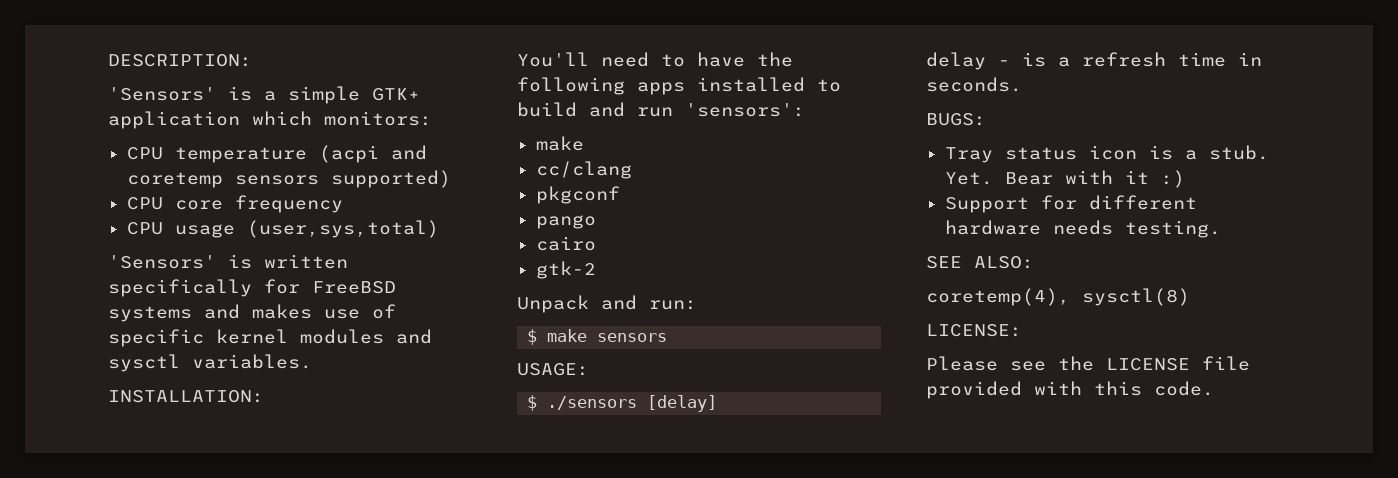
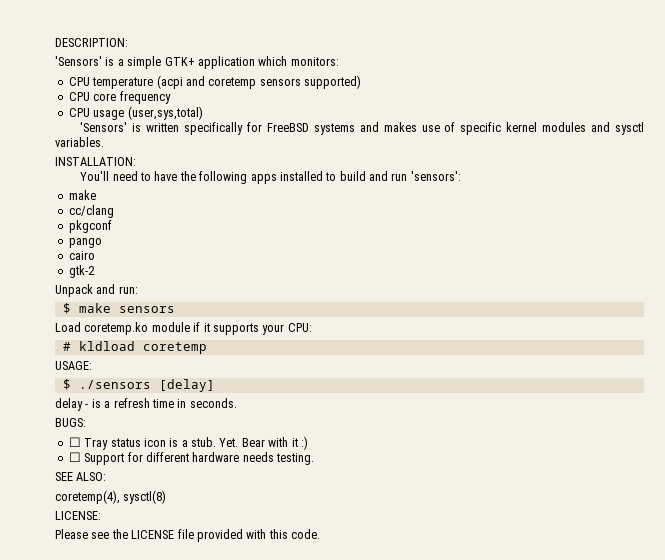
+ Load coretemp.ko module if it supports your CPU:
+ # kldload coretemp
- Tray status icon is a stub.
+ ☐ Tray status icon is a stub.
- Support for different hardware needs testing.
+ ☐ Support for different hardware needs testing.

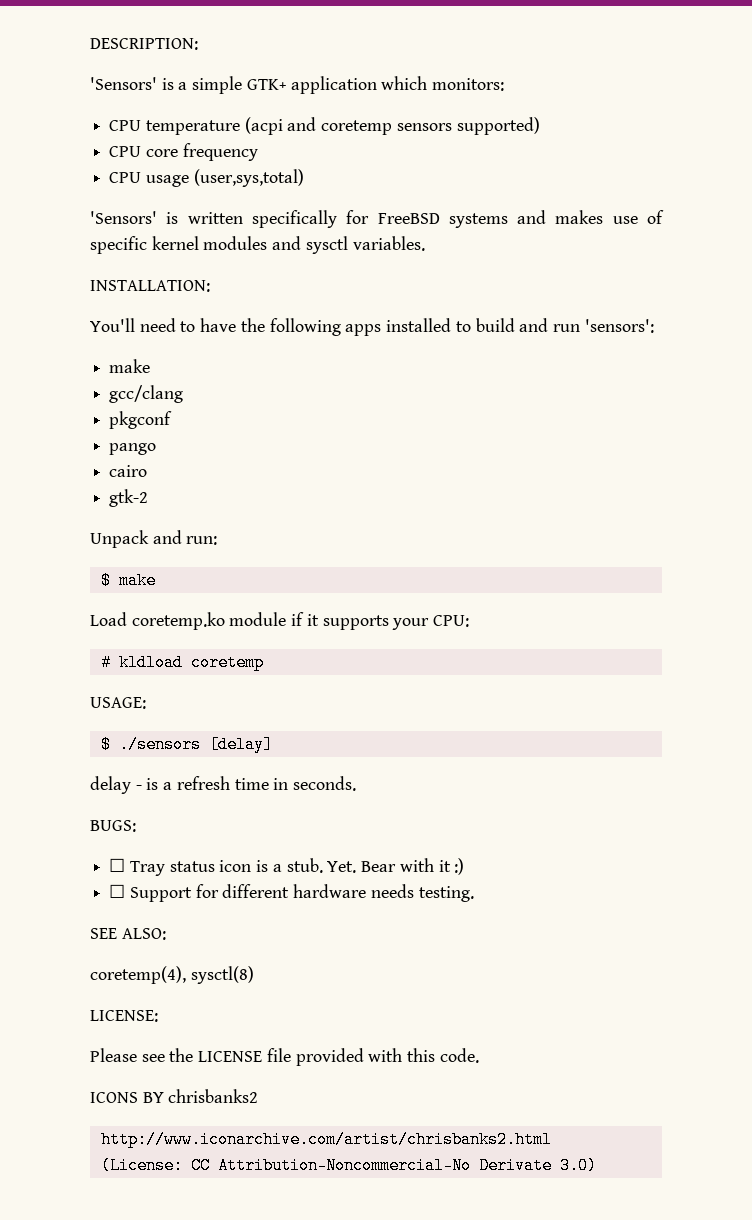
- cc/clang
+ gcc/clang
- $ make sensors
+ $ make
+ ICONS BY chrisbanks2
+ http://www.iconarchive.com/artist/chrisbanks2.html
+ (License: CC Attribution-Noncommercial-No Derivate 3.0)

